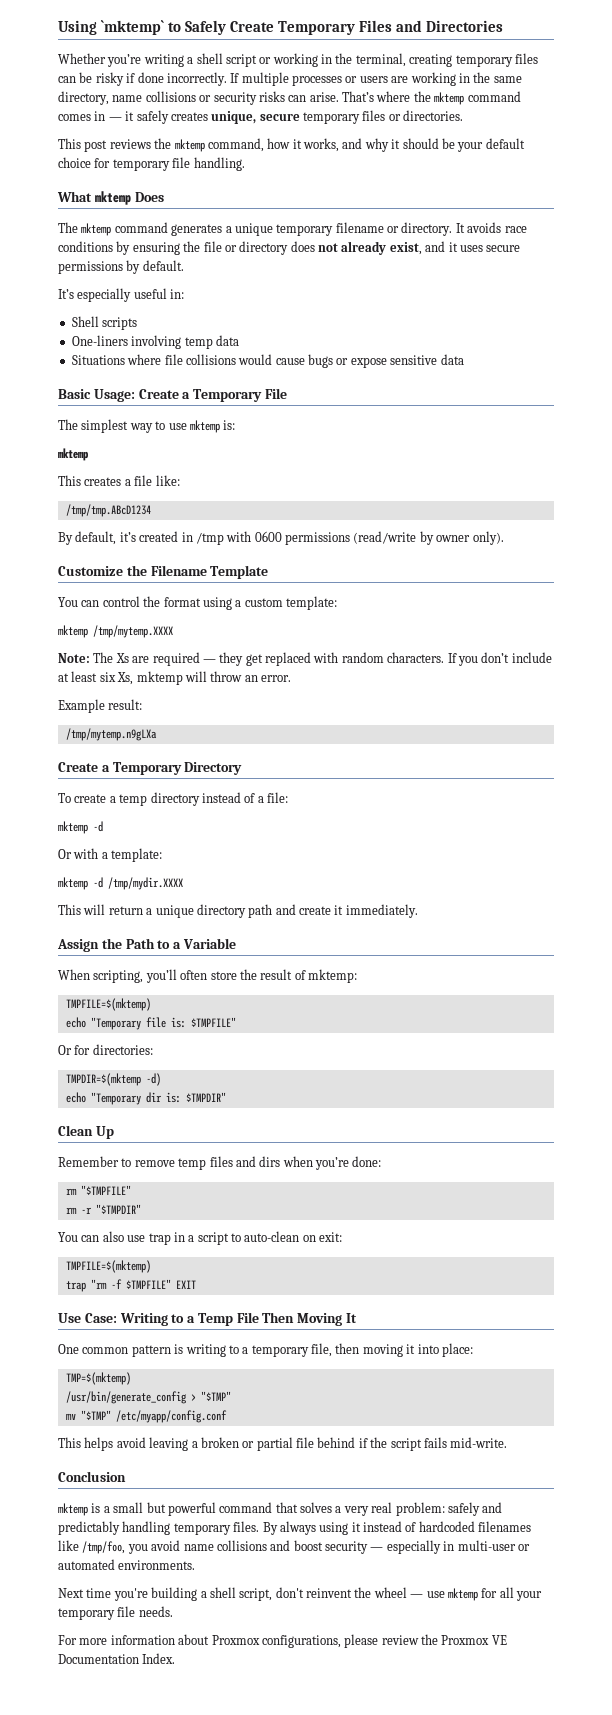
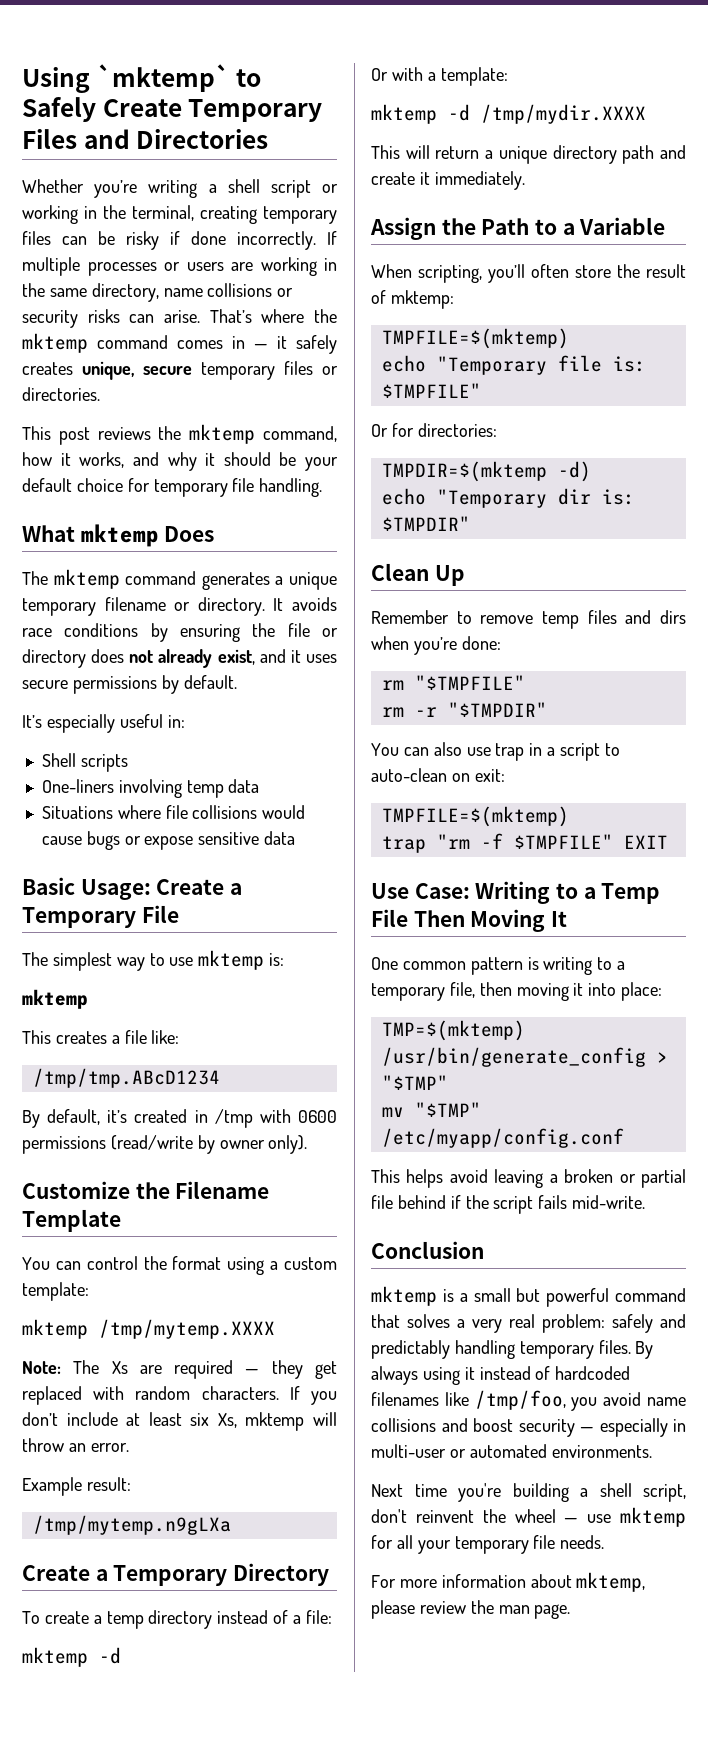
- For more information about Proxmox configurations, please review the Proxmox VE Documentation Index.
+ For more information about mktemp, please review the man page.

